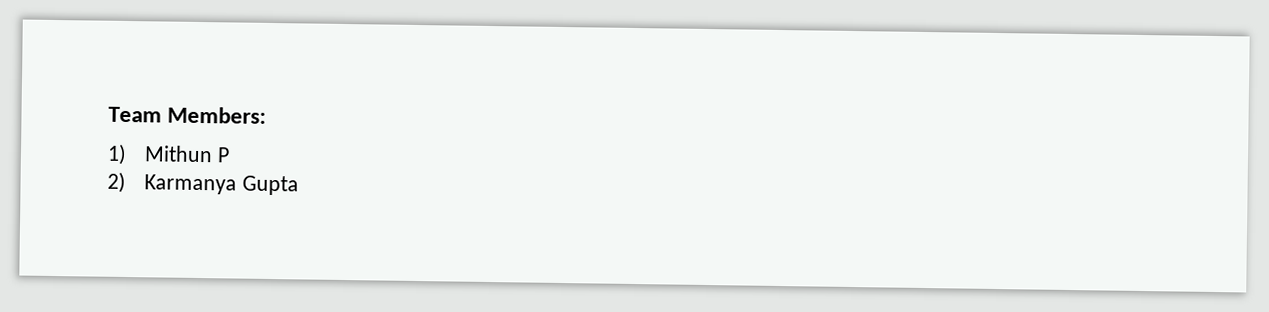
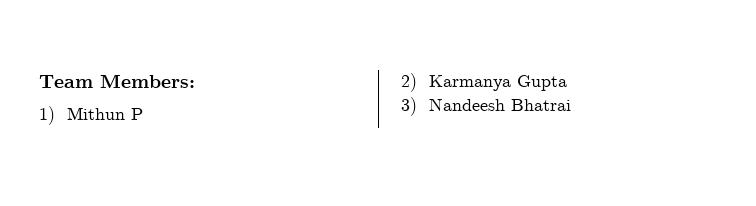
+ 3) Nandeesh Bhatrai

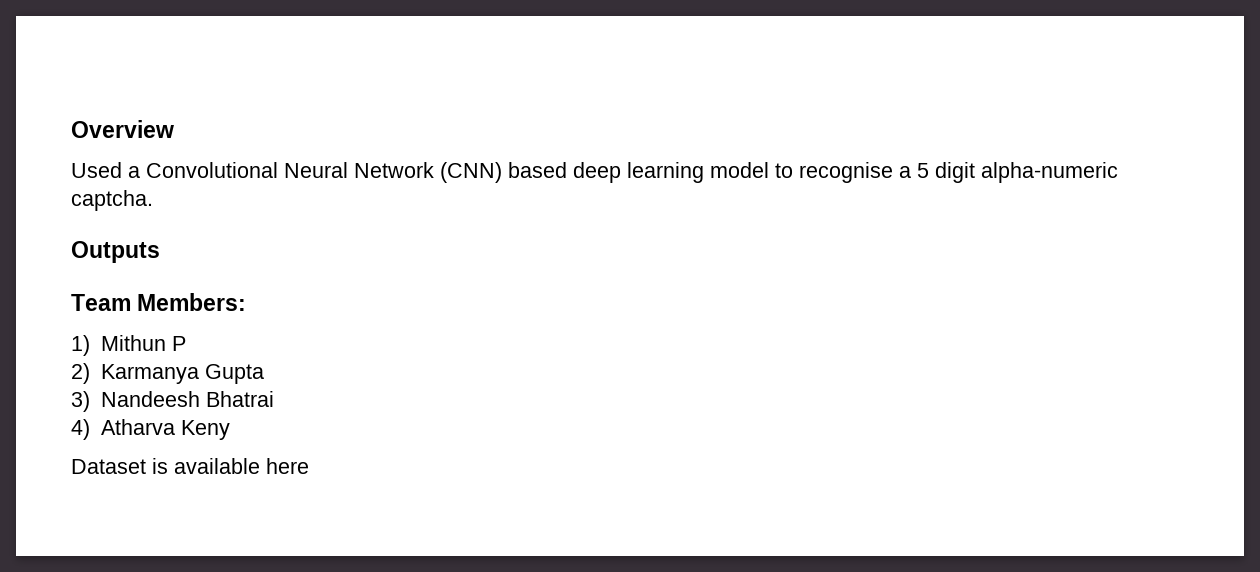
+ Overview
+ Used a Convolutional Neural Network (CNN) based deep learning model to recognise a 5 digit alpha-numeric captcha.
+ Outputs
+ 4) Atharva Keny
+ Dataset is available here

